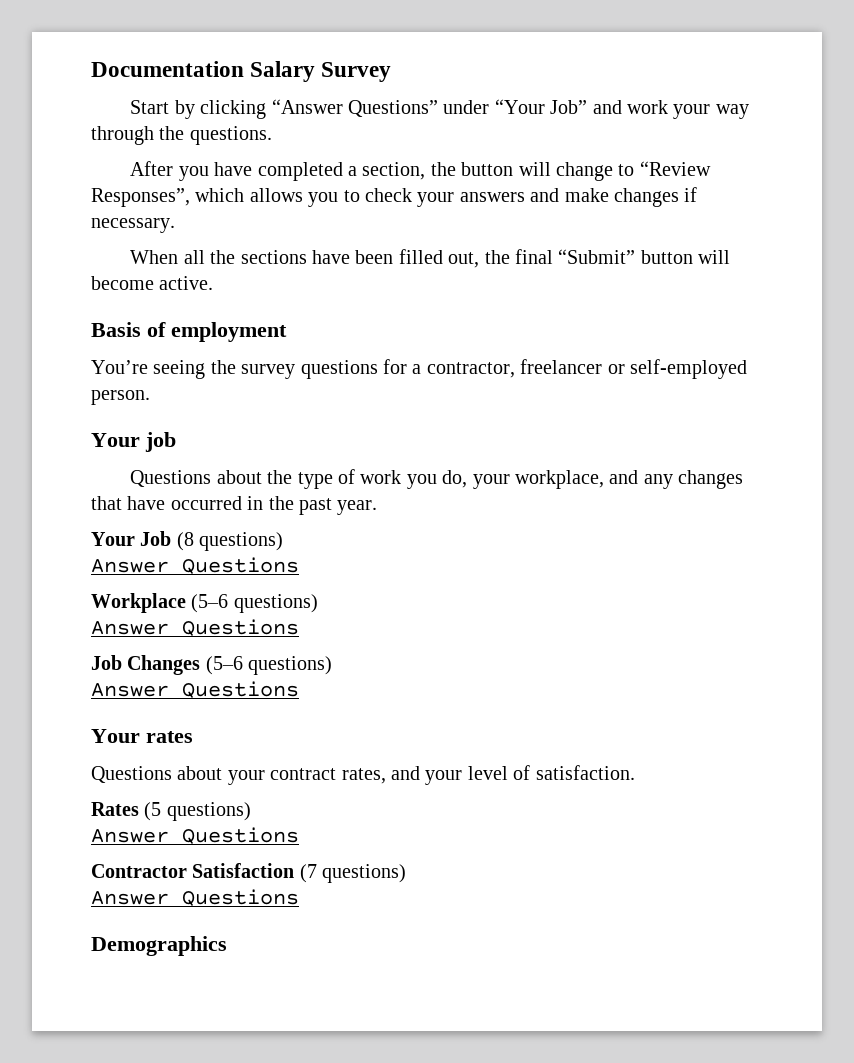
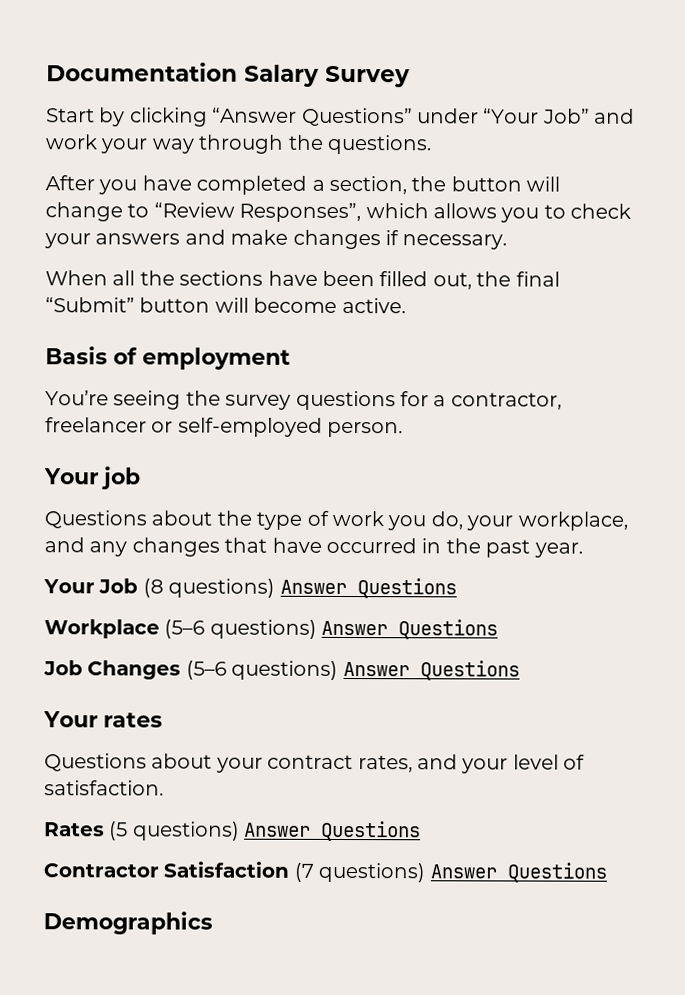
- Your Job (8 questions)
- Answer Questions
+ Your Job (8 questions) Answer Questions
- Workplace (5–6 questions)
- Answer Questions
+ Workplace (5–6 questions) Answer Questions
- Job Changes (5–6 questions)
- Answer Questions
+ Job Changes (5–6 questions) Answer Questions
- Rates (5 questions)
- Answer Questions
+ Rates (5 questions) Answer Questions
- Contractor Satisfaction (7 questions)
- Answer Questions
+ Contractor Satisfaction (7 questions) Answer Questions

